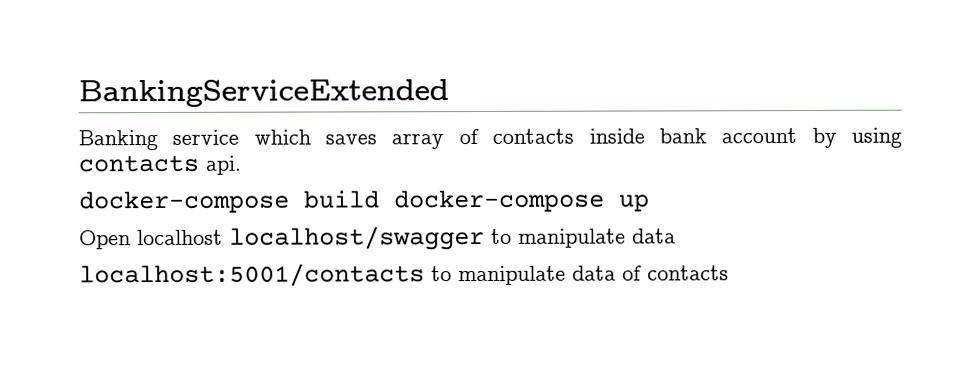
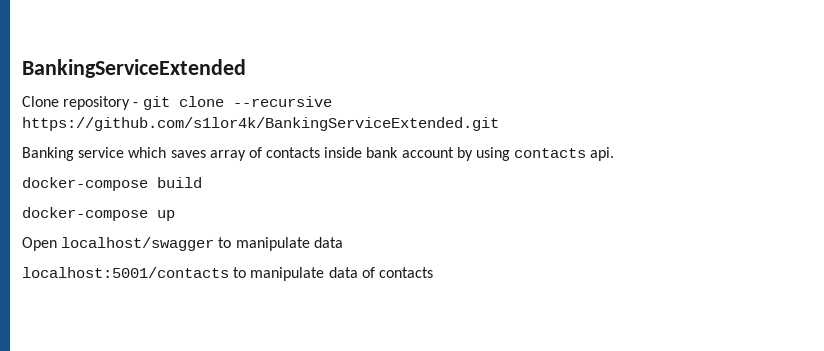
+ Clone repository - git clone --recursive https://github.com/s1lor4k/BankingServiceExtended.git
- docker-compose build docker-compose up
+ docker-compose build
+ docker-compose up
- Open localhost localhost/swagger to manipulate data
+ Open localhost/swagger to manipulate data

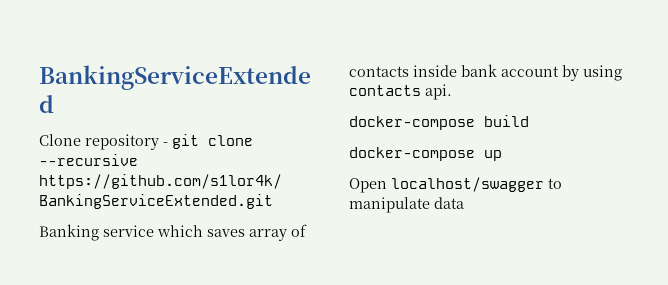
- localhost:5001/contacts to manipulate data of contacts

